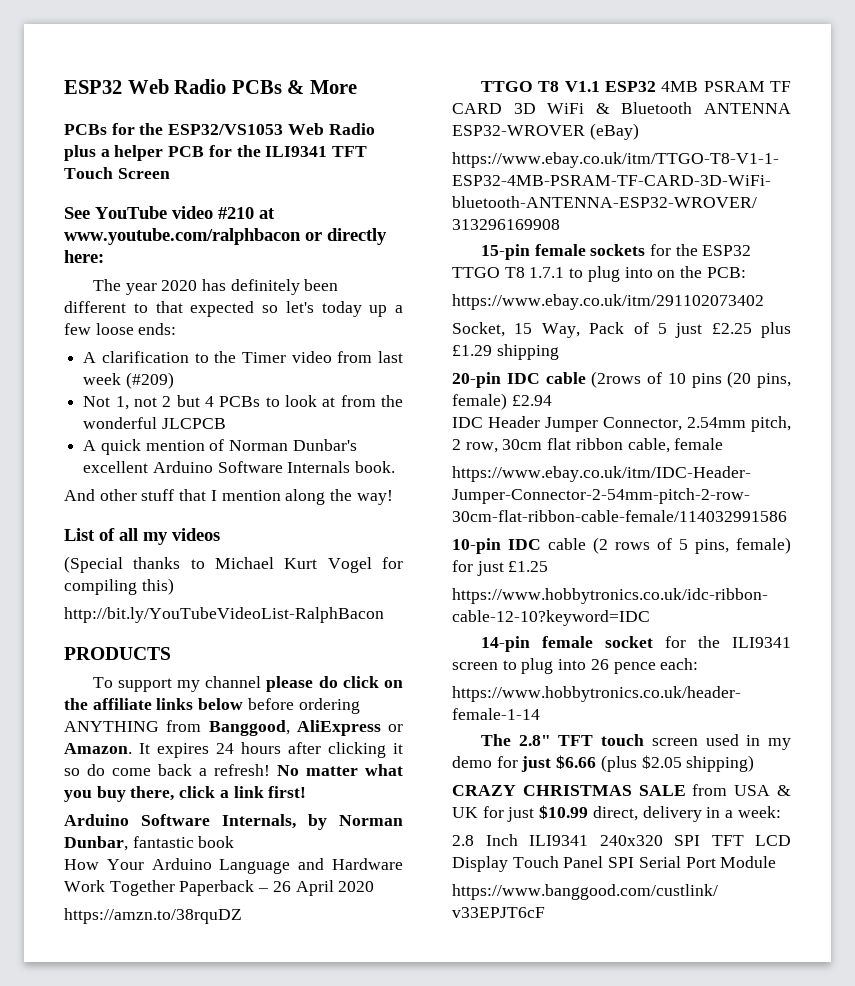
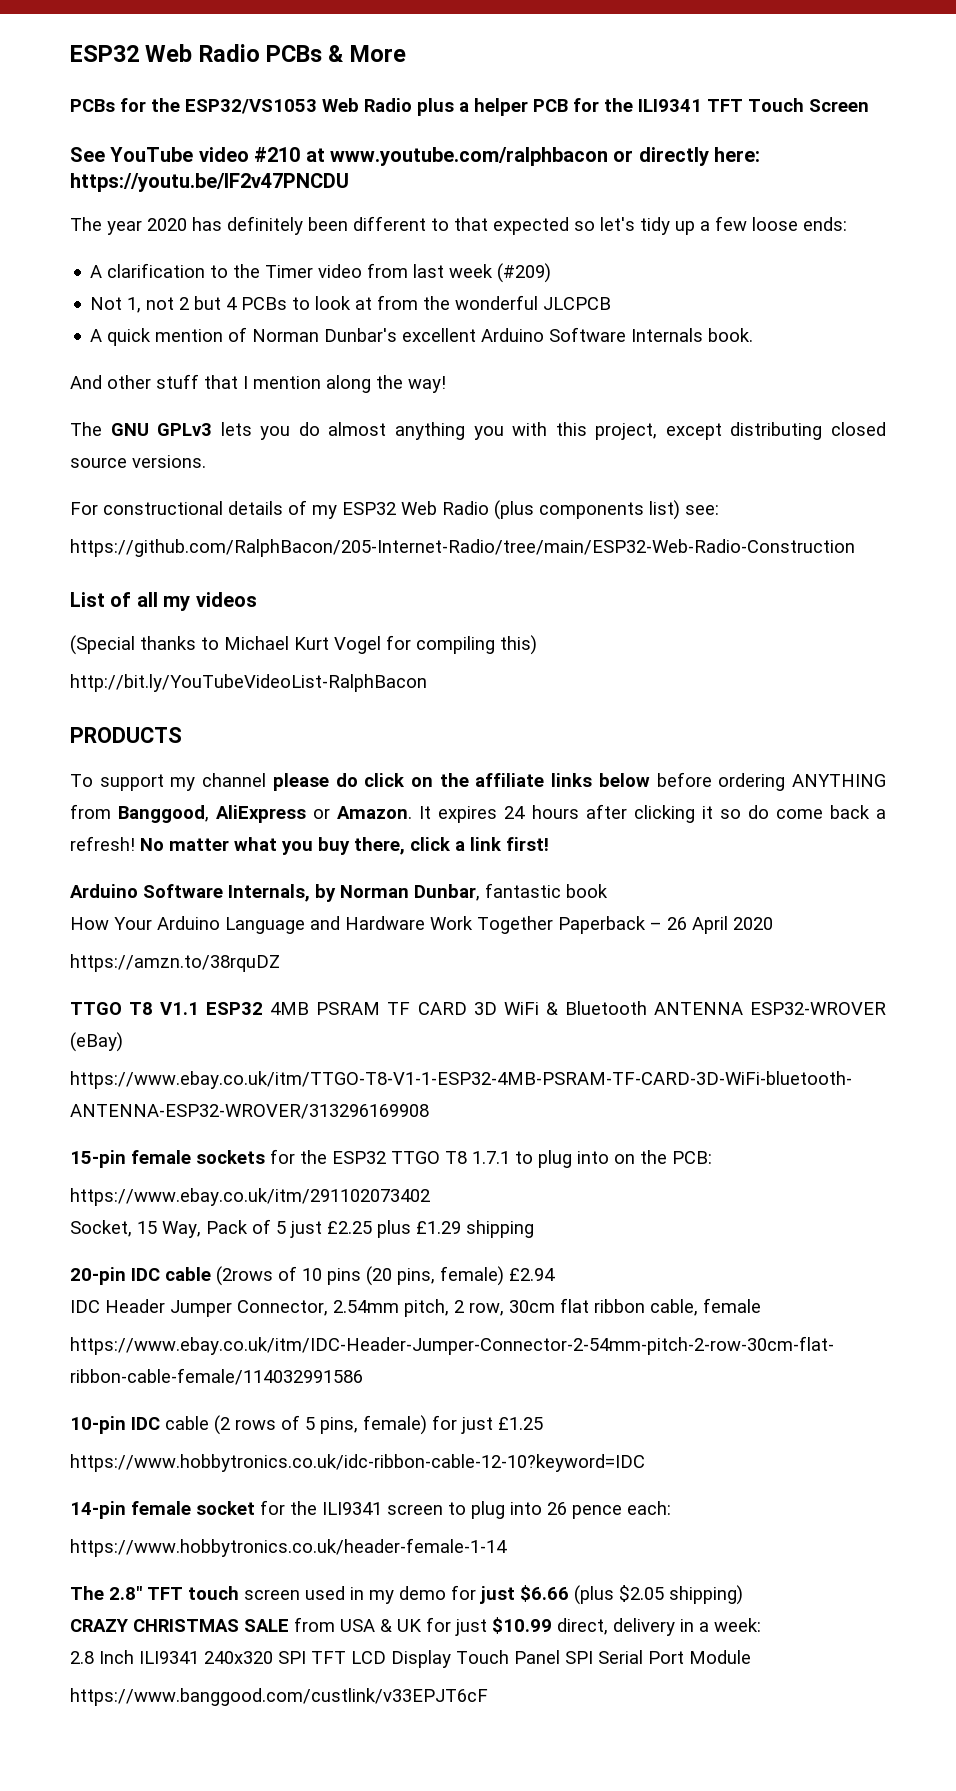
- See YouTube video #210 at www.youtube.com/ralphbacon or directly here:
+ See YouTube video #210 at www.youtube.com/ralphbacon or directly here: https://youtu.be/lF2v47PNCDU
- The year 2020 has definitely been different to that expected so let's today up a few loose ends:
+ The year 2020 has definitely been different to that expected so let's tidy up a few loose ends:
+ The GNU GPLv3 lets you do almost anything you with this project, except distributing closed source versions.
+ For constructional details of my ESP32 Web Radio (plus components list) see:
+ https://github.com/RalphBacon/205-Internet-Radio/tree/main/ESP32-Web-Radio-Construction

